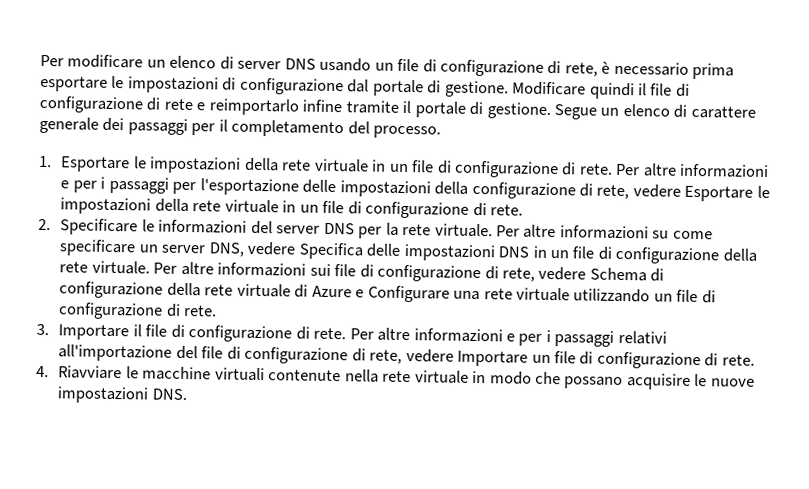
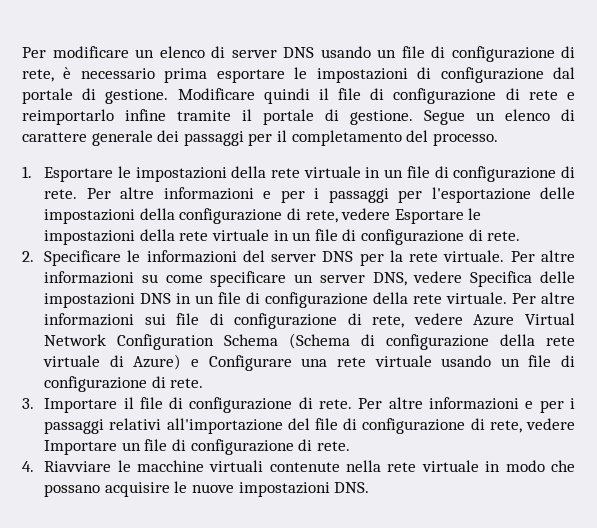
- Per altre informazioni sui file di configurazione di rete, vedere Schema di configurazione della rete virtuale di Azure e Configurare una rete virtuale utilizzando un file di configurazione di rete.
+ Per altre informazioni sui file di configurazione di rete, vedere Azure Virtual Network Configuration Schema (Schema di configurazione della rete virtuale di Azure) e Configurare una rete virtuale usando un file di configurazione di rete.

